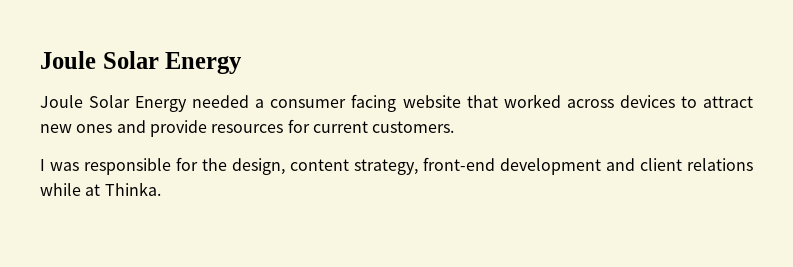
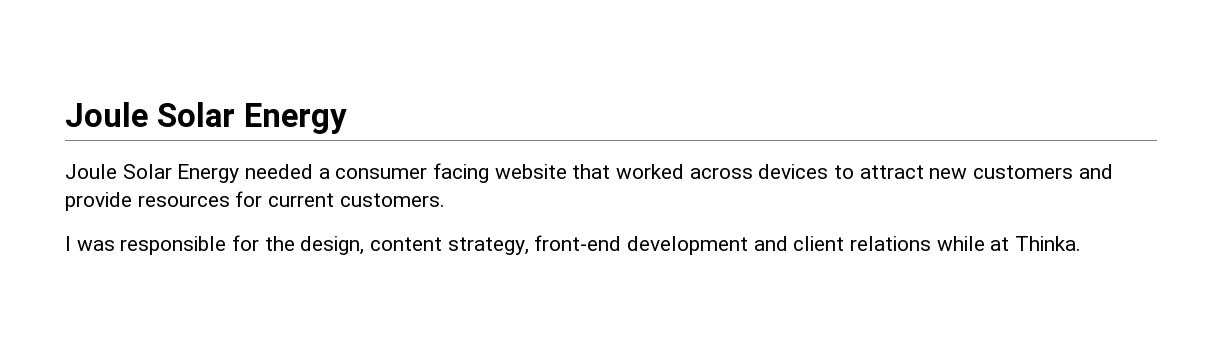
- Joule Solar Energy needed a consumer facing website that worked across devices to attract new ones and provide resources for current customers.
+ Joule Solar Energy needed a consumer facing website that worked across devices to attract new customers and provide resources for current customers.

